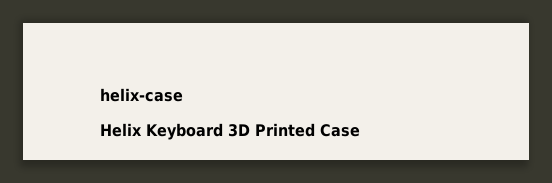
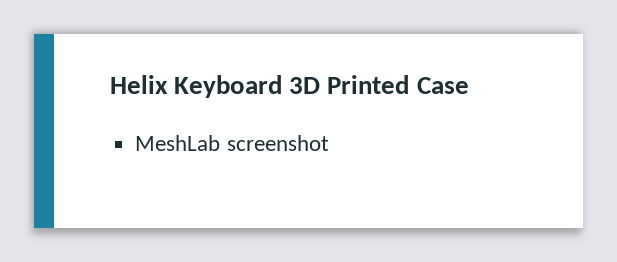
- helix-case
+ MeshLab screenshot

